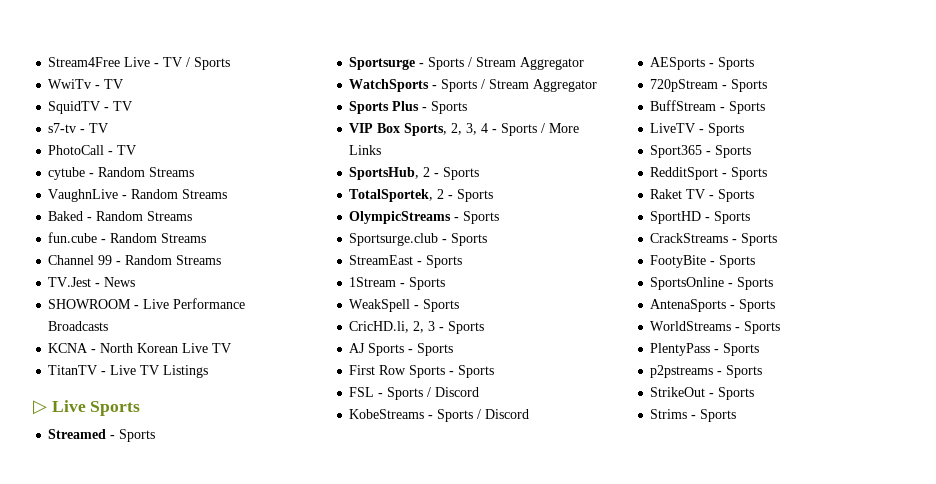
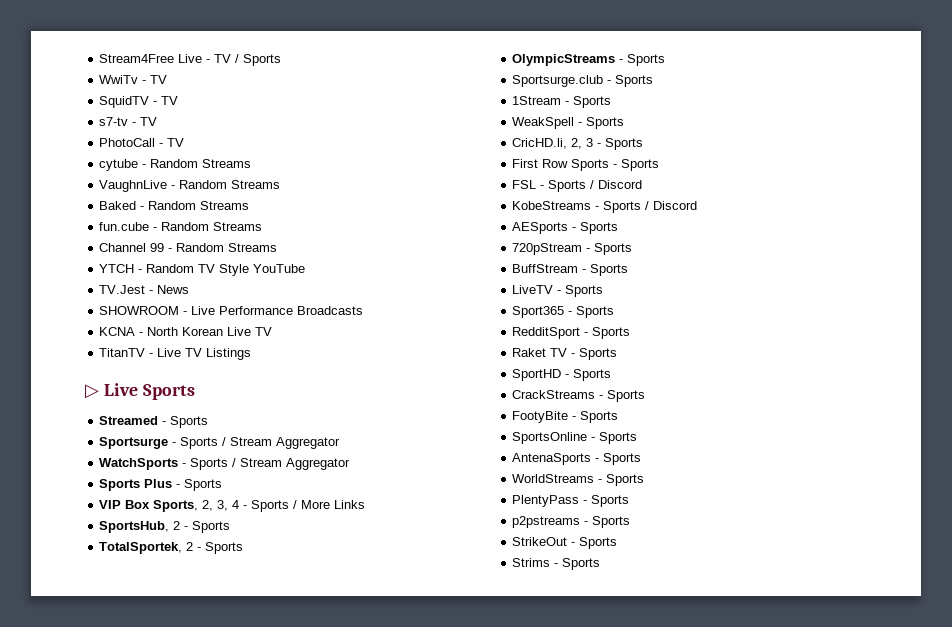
+ YTCH - Random TV Style YouTube
- StreamEast - Sports
- AJ Sports - Sports

